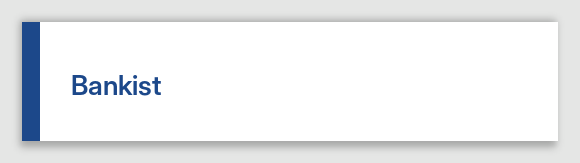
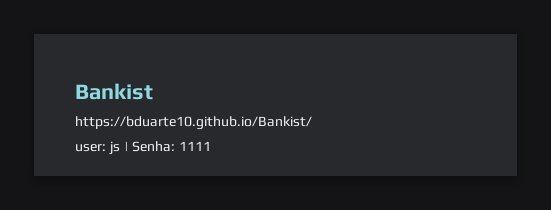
+ https://bduarte10.github.io/Bankist/
+ user: js | Senha: 1111

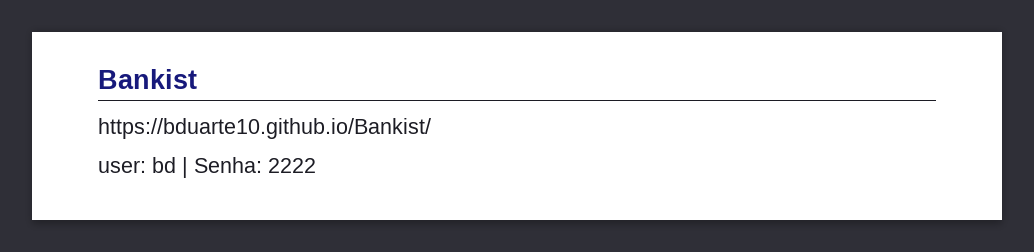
- user: js | Senha: 1111
+ user: bd | Senha: 2222

